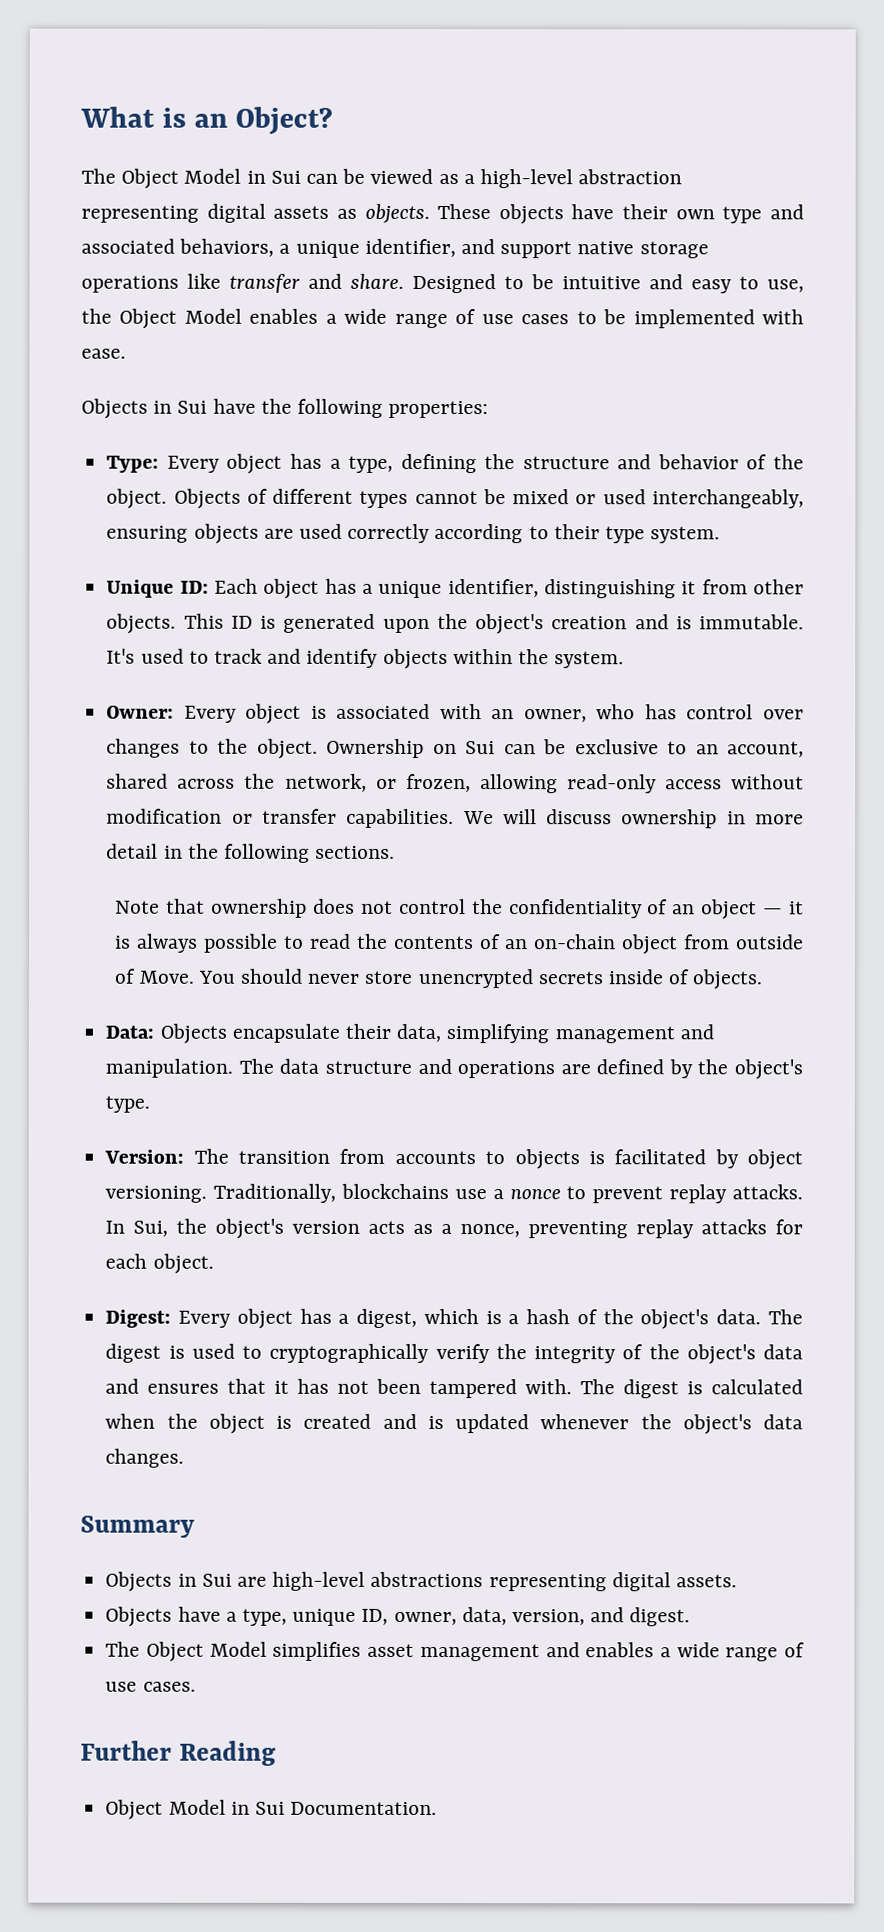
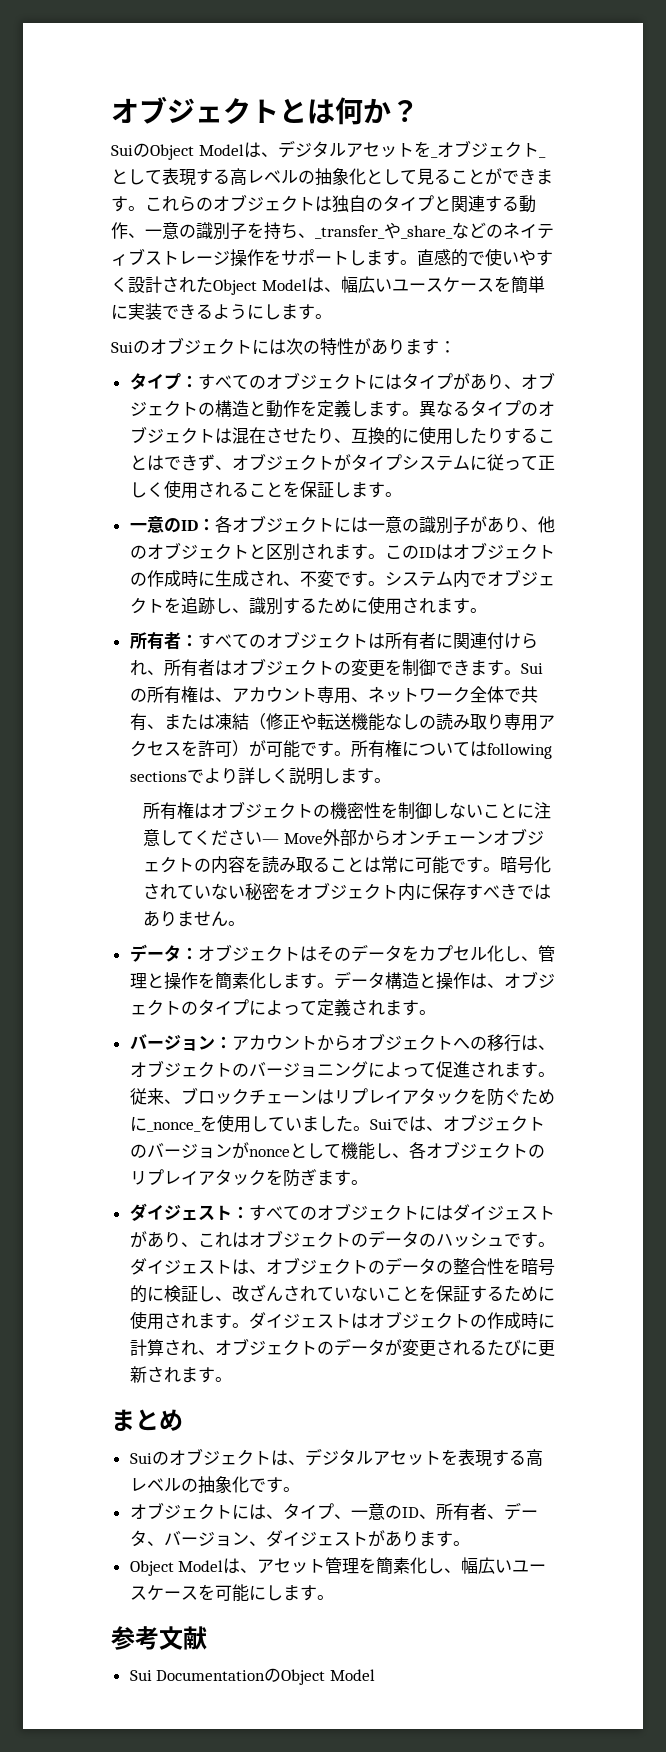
- What is an Object?
- The Object Model in Sui can be viewed as a high-level abstraction representing digital assets as objects. These objects have their own type and associated behaviors, a unique identifier, and support native storage operations like transfer and share. Designed to be intuitive and easy to use, the Object Model enables a wide range of use cases to be implemented with ease.
- Objects in Sui have the following properties:
- Type: Every object has a type, defining the structure and behavior of the object. Objects of different types cannot be mixed or used interchangeably, ensuring objects are used correctly according to their type system.
- Unique ID: Each object has a unique identifier, distinguishing it from other objects. This ID is generated upon the object's creation and is immutable. It's used to track and identify objects within the system.
- Owner: Every object is associated with an owner, who has control over changes to the object. Ownership on Sui can be exclusive to an account, shared across the network, or frozen, allowing read-only access without modification or transfer capabilities. We will discuss ownership in more detail in the following sections.
- Note that ownership does not control the confidentiality of an object — it is always possible to read the contents of an on-chain object from outside of Move. You should never store unencrypted secrets inside of objects.
- Data: Objects encapsulate their data, simplifying management and manipulation. The data structure and operations are defined by the object's type.
- Version: The transition from accounts to objects is facilitated by object versioning. Traditionally, blockchains use a nonce to prevent replay attacks. In Sui, the object's version acts as a nonce, preventing replay attacks for each object.
- Digest: Every object has a digest, which is a hash of the object's data. The digest is used to cryptographically verify the integrity of the object's data and ensures that it has not been tampered with. The digest is calculated when the object is created and is updated whenever the object's data changes.
- Summary
- Objects in Sui are high-level abstractions representing digital assets.
- Objects have a type, unique ID, owner, data, version, and digest.
- The Object Model simplifies asset management and enables a wide range of use cases.
- Further Reading
- Object Model in Sui Documentation.
+ オブジェクトとは何か？
+ SuiのObject Modelは、デジタルアセットを_オブジェクト_として表現する高レベルの抽象化として見ることができます。これらのオブジェクトは独自のタイプと関連する動作、一意の識別子を持ち、_transfer_や_share_などのネイティブストレージ操作をサポートします。直感的で使いやすく設計されたObject Modelは、幅広いユースケースを簡単に実装できるようにします。
+ Suiのオブジェクトには次の特性があります：
+ タイプ：すべてのオブジェクトにはタイプがあり、オブジェクトの構造と動作を定義します。異なるタイプのオブジェクトは混在させたり、互換的に使用したりすることはできず、オブジェクトがタイプシステムに従って正しく使用されることを保証します。
+ 一意のID：各オブジェクトには一意の識別子があり、他のオブジェクトと区別されます。このIDはオブジェクトの作成時に生成され、不変です。システム内でオブジェクトを追跡し、識別するために使用されます。
+ 所有者：すべてのオブジェクトは所有者に関連付けられ、所有者はオブジェクトの変更を制御できます。Suiの所有権は、アカウント専用、ネットワーク全体で共有、または凍結（修正や転送機能なしの読み取り専用アクセスを許可）が可能です。所有権についてはfollowing sectionsでより詳しく説明します。
+ 所有権はオブジェクトの機密性を制御しないことに注意してください— Move外部からオンチェーンオブジェクトの内容を読み取ることは常に可能です。暗号化されていない秘密をオブジェクト内に保存すべきではありません。
+ データ：オブジェクトはそのデータをカプセル化し、管理と操作を簡素化します。データ構造と操作は、オブジェクトのタイプによって定義されます。
+ バージョン：アカウントからオブジェクトへの移行は、オブジェクトのバージョニングによって促進されます。従来、ブロックチェーンはリプレイアタックを防ぐために_nonce_を使用していました。Suiでは、オブジェクトのバージョンがnonceとして機能し、各オブジェクトのリプレイアタックを防ぎます。
+ ダイジェスト：すべてのオブジェクトにはダイジェストがあり、これはオブジェクトのデータのハッシュです。ダイジェストは、オブジェクトのデータの整合性を暗号的に検証し、改ざんされていないことを保証するために使用されます。ダイジェストはオブジェクトの作成時に計算され、オブジェクトのデータが変更されるたびに更新されます。
+ まとめ
+ Suiのオブジェクトは、デジタルアセットを表現する高レベルの抽象化です。
+ オブジェクトには、タイプ、一意のID、所有者、データ、バージョン、ダイジェストがあります。
+ Object Modelは、アセット管理を簡素化し、幅広いユースケースを可能にします。
+ 参考文献
+ Sui DocumentationのObject Model

